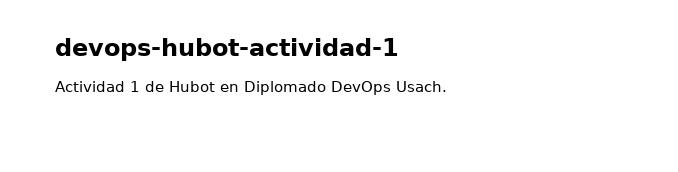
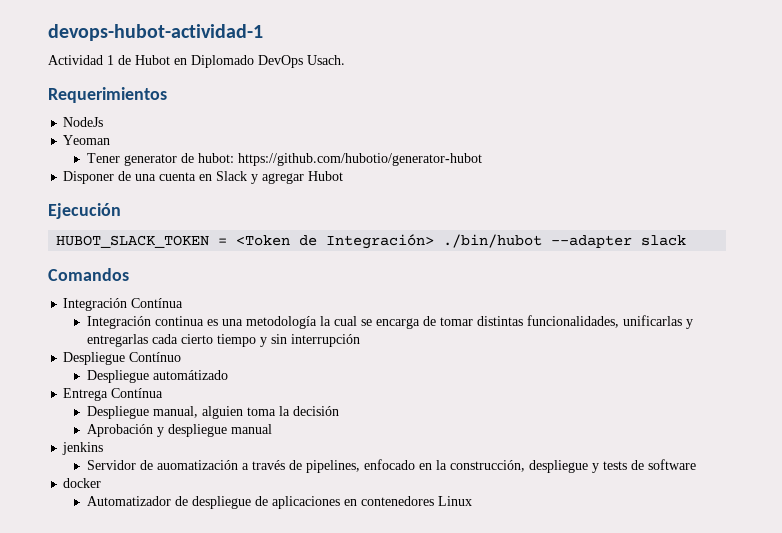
+ Requerimientos
+ NodeJs
+ Yeoman
+ Tener generator de hubot: https://github.com/hubotio/generator-hubot
+ Disponer de una cuenta en Slack y agregar Hubot
+ Ejecución
+ HUBOT_SLACK_TOKEN = <Token de Integración> ./bin/hubot --adapter slack
+ Comandos
+ Integración Contínua
+ Integración continua es una metodología la cual se encarga de tomar distintas funcionalidades, unificarlas y entregarlas cada cierto tiempo y sin interrupción
+ Despliegue Contínuo
+ Despliegue automátizado
+ Entrega Contínua
+ Despliegue manual, alguien toma la decisión
+ Aprobación y despliegue manual
+ jenkins
+ Servidor de auomatización a través de pipelines, enfocado en la construcción, despliegue y tests de software
+ docker
+ Automatizador de despliegue de aplicaciones en contenedores Linux

